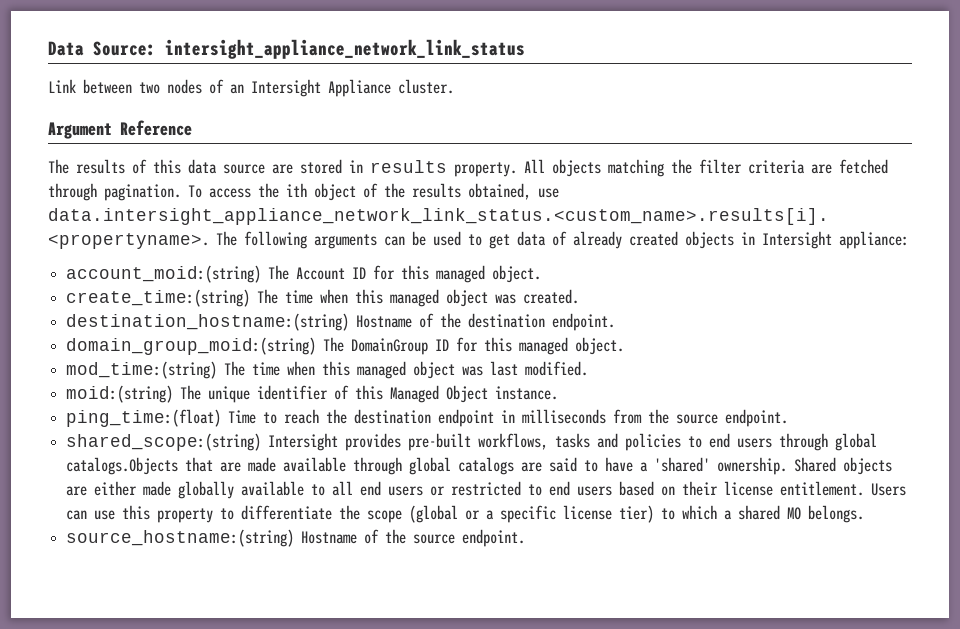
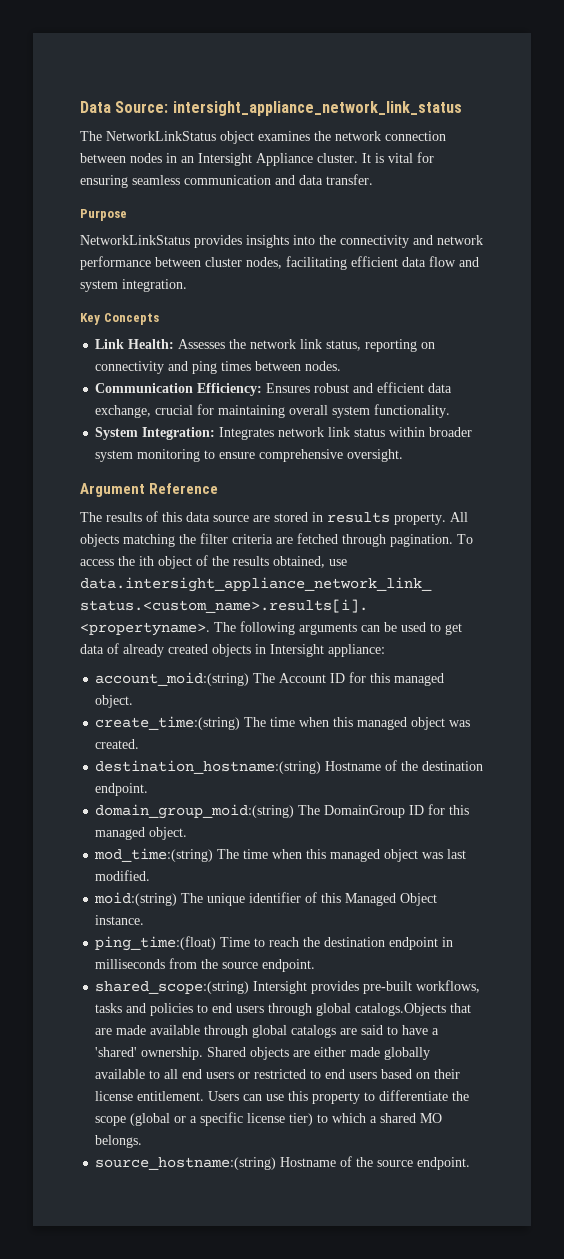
- Link between two nodes of an Intersight Appliance cluster.
+ The NetworkLinkStatus object examines the network connection between nodes in an Intersight Appliance cluster. It is vital for ensuring seamless communication and data transfer.
+ Purpose
+ NetworkLinkStatus provides insights into the connectivity and network performance between cluster nodes, facilitating efficient data flow and system integration.
+ Key Concepts
+ Link Health: Assesses the network link status, reporting on connectivity and ping times between nodes.
+ Communication Efficiency: Ensures robust and efficient data exchange, crucial for maintaining overall system functionality.
+ System Integration: Integrates network link status within broader system monitoring to ensure comprehensive oversight.

